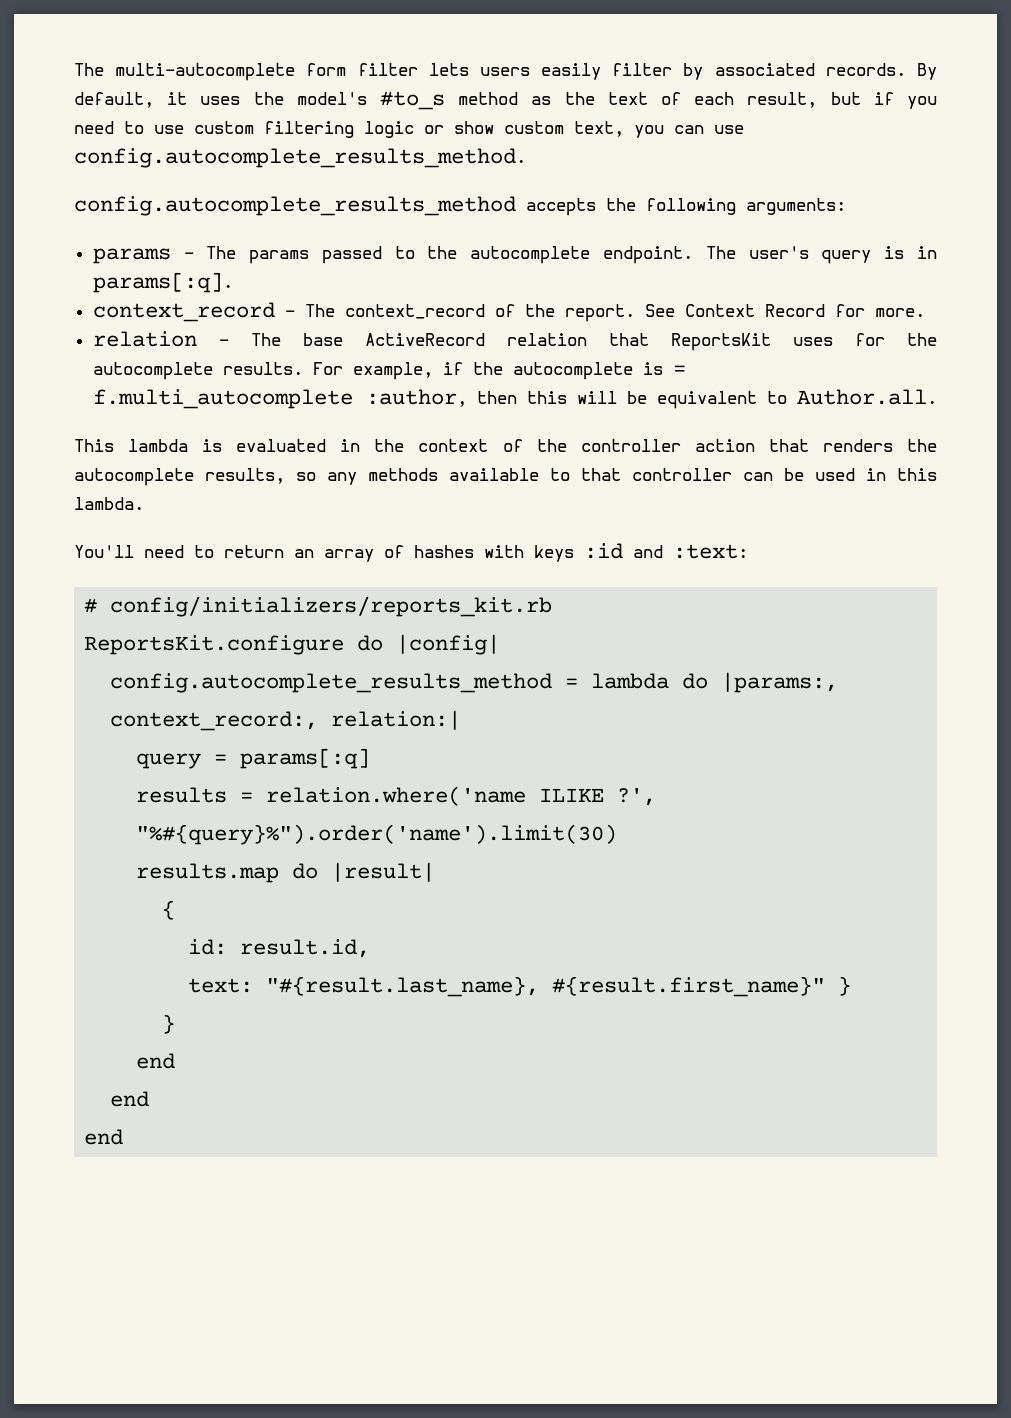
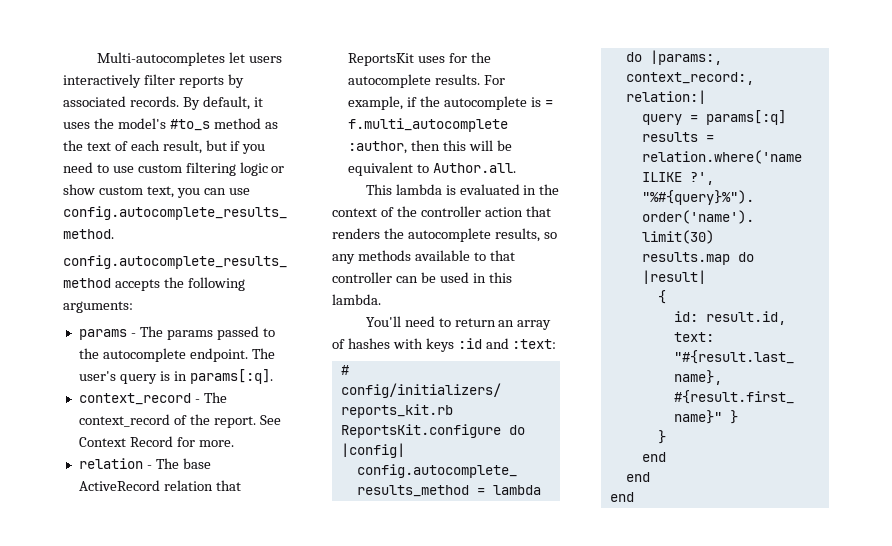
- The multi-autocomplete form filter lets users easily filter by associated records.
+ Multi-autocompletes let users interactively filter reports by associated records.

